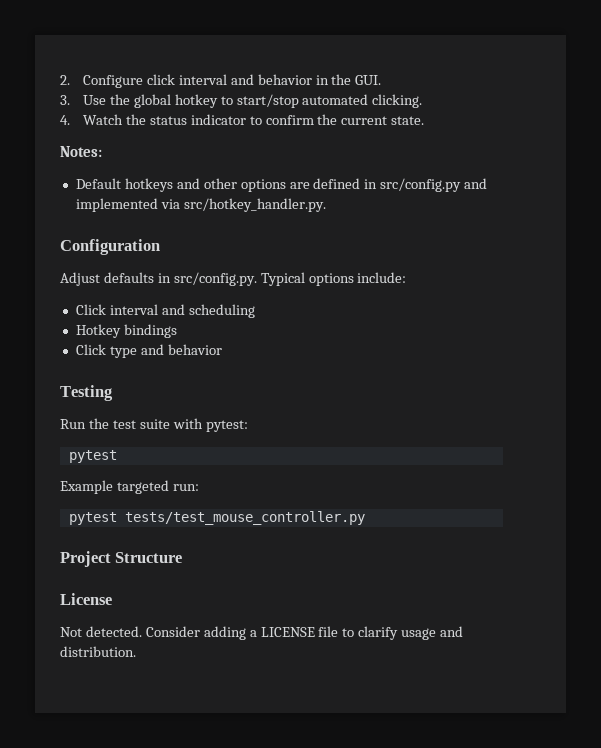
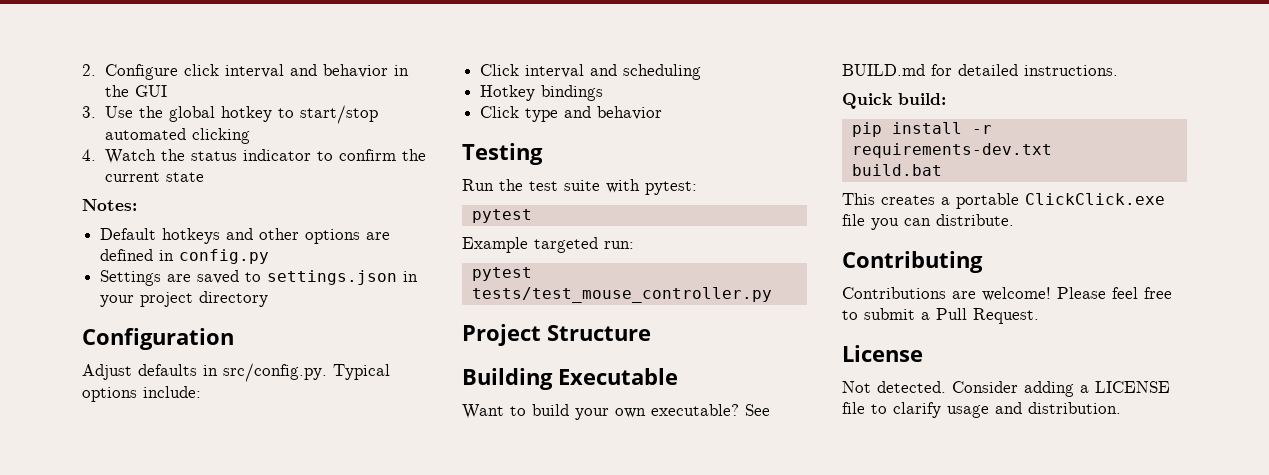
- 2. Configure click interval and behavior in the GUI.
+ 2. Configure click interval and behavior in the GUI
- 3. Use the global hotkey to start/stop automated clicking.
+ 3. Use the global hotkey to start/stop automated clicking
- 4. Watch the status indicator to confirm the current state.
+ 4. Watch the status indicator to confirm the current state
- Default hotkeys and other options are defined in src/config.py and implemented via src/hotkey_handler.py.
+ Default hotkeys and other options are defined in config.py
+ Settings are saved to settings.json in your project directory
+ Building Executable
+ Want to build your own executable? See BUILD.md for detailed instructions.
+ Quick build:
+ pip install -r requirements-dev.txt
+ build.bat
+ This creates a portable ClickClick.exe file you can distribute.
+ Contributing
+ Contributions are welcome! Please feel free to submit a Pull Request.

